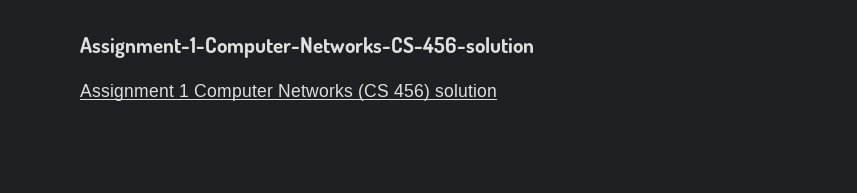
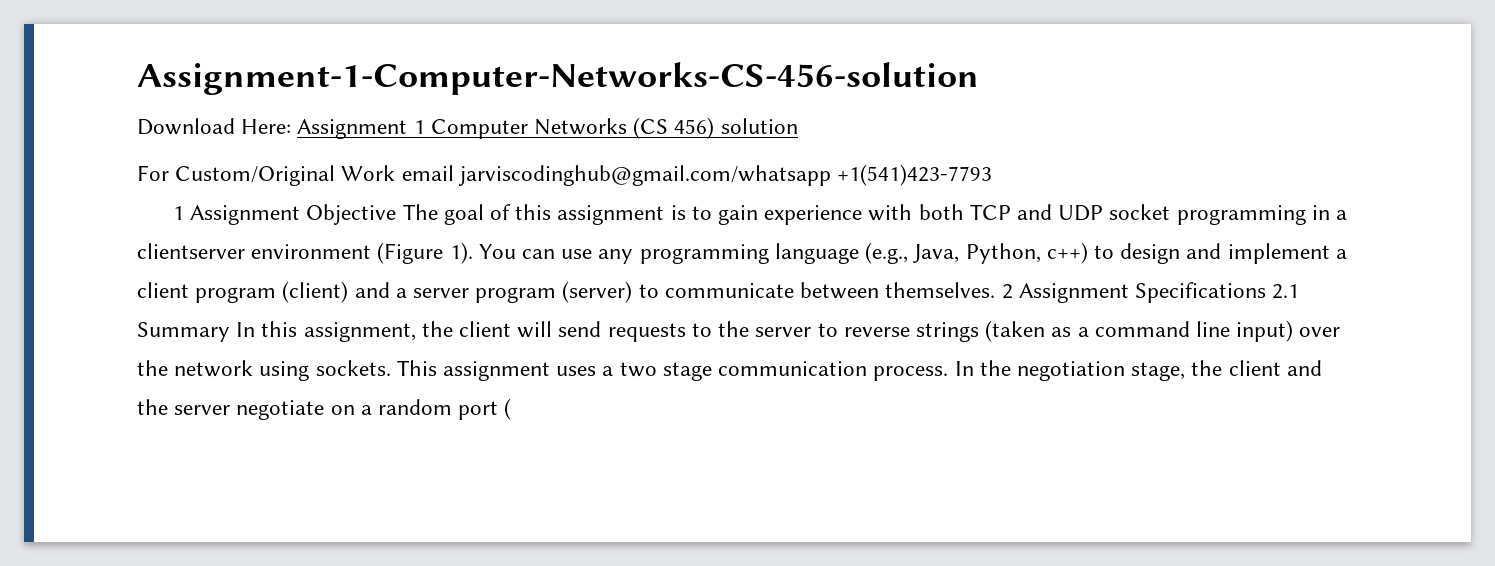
- Assignment 1 Computer Networks (CS 456) solution
+ Download Here: Assignment 1 Computer Networks (CS 456) solution
+ For Custom/Original Work email jarviscodinghub@gmail.com/whatsapp +1(541)423-7793
+ 1 Assignment Objective The goal of this assignment is to gain experience with both TCP and UDP socket programming in a clientserver environment (Figure 1). You can use any programming language (e.g., Java, Python, c++) to design and implement a client program (client) and a server program (server) to communicate between themselves. 2 Assignment Specifications 2.1 Summary In this assignment, the client will send requests to the server to reverse strings (taken as a command line input) over the network using sockets. This assignment uses a two stage communication process. In the negotiation stage, the client and the server negotiate on a random port (

